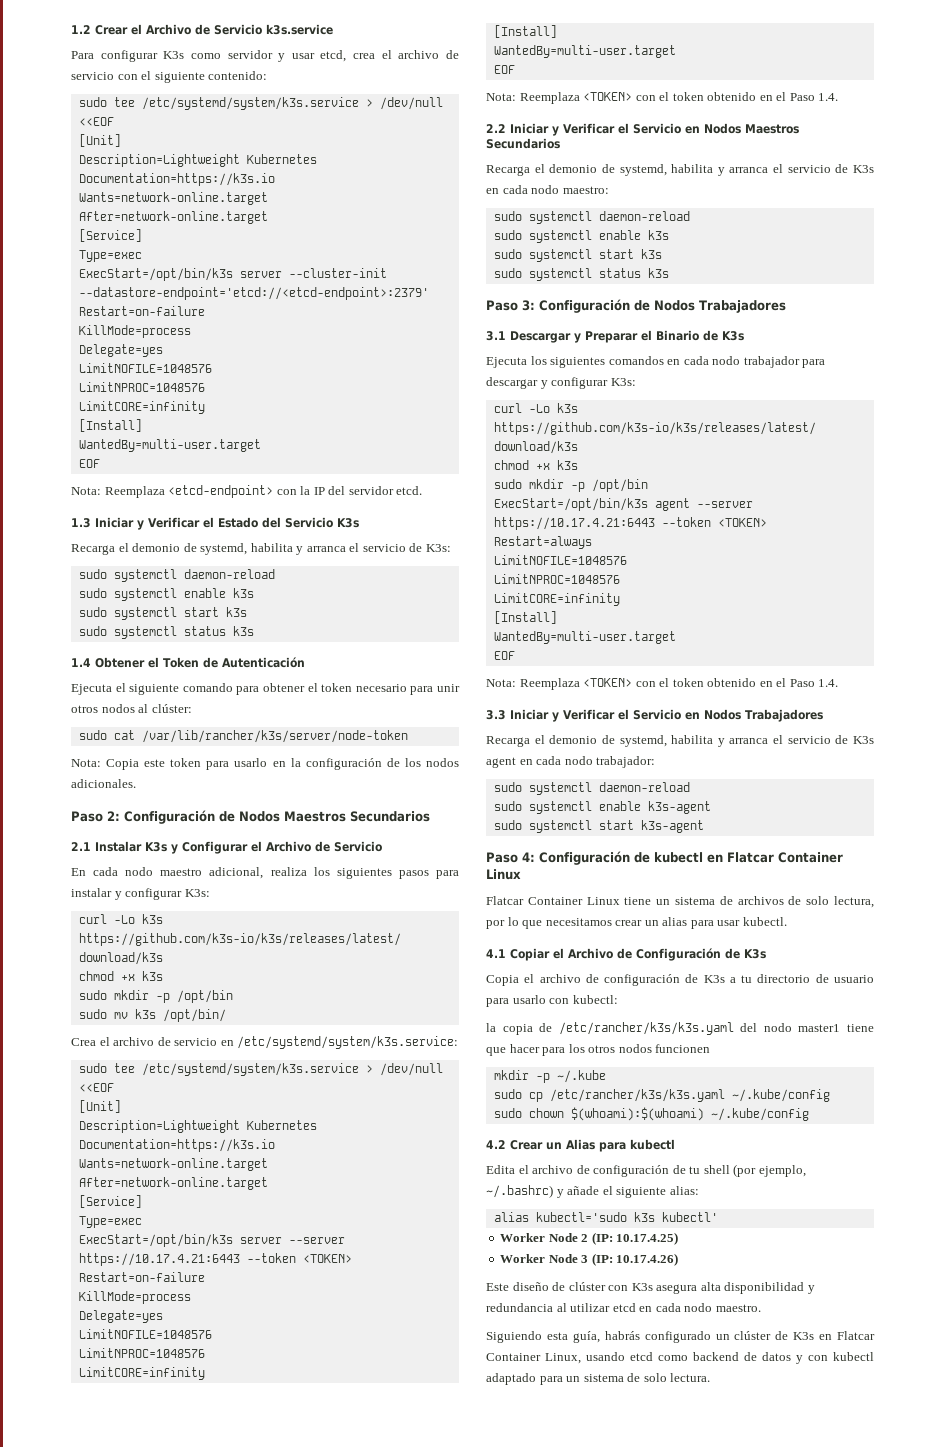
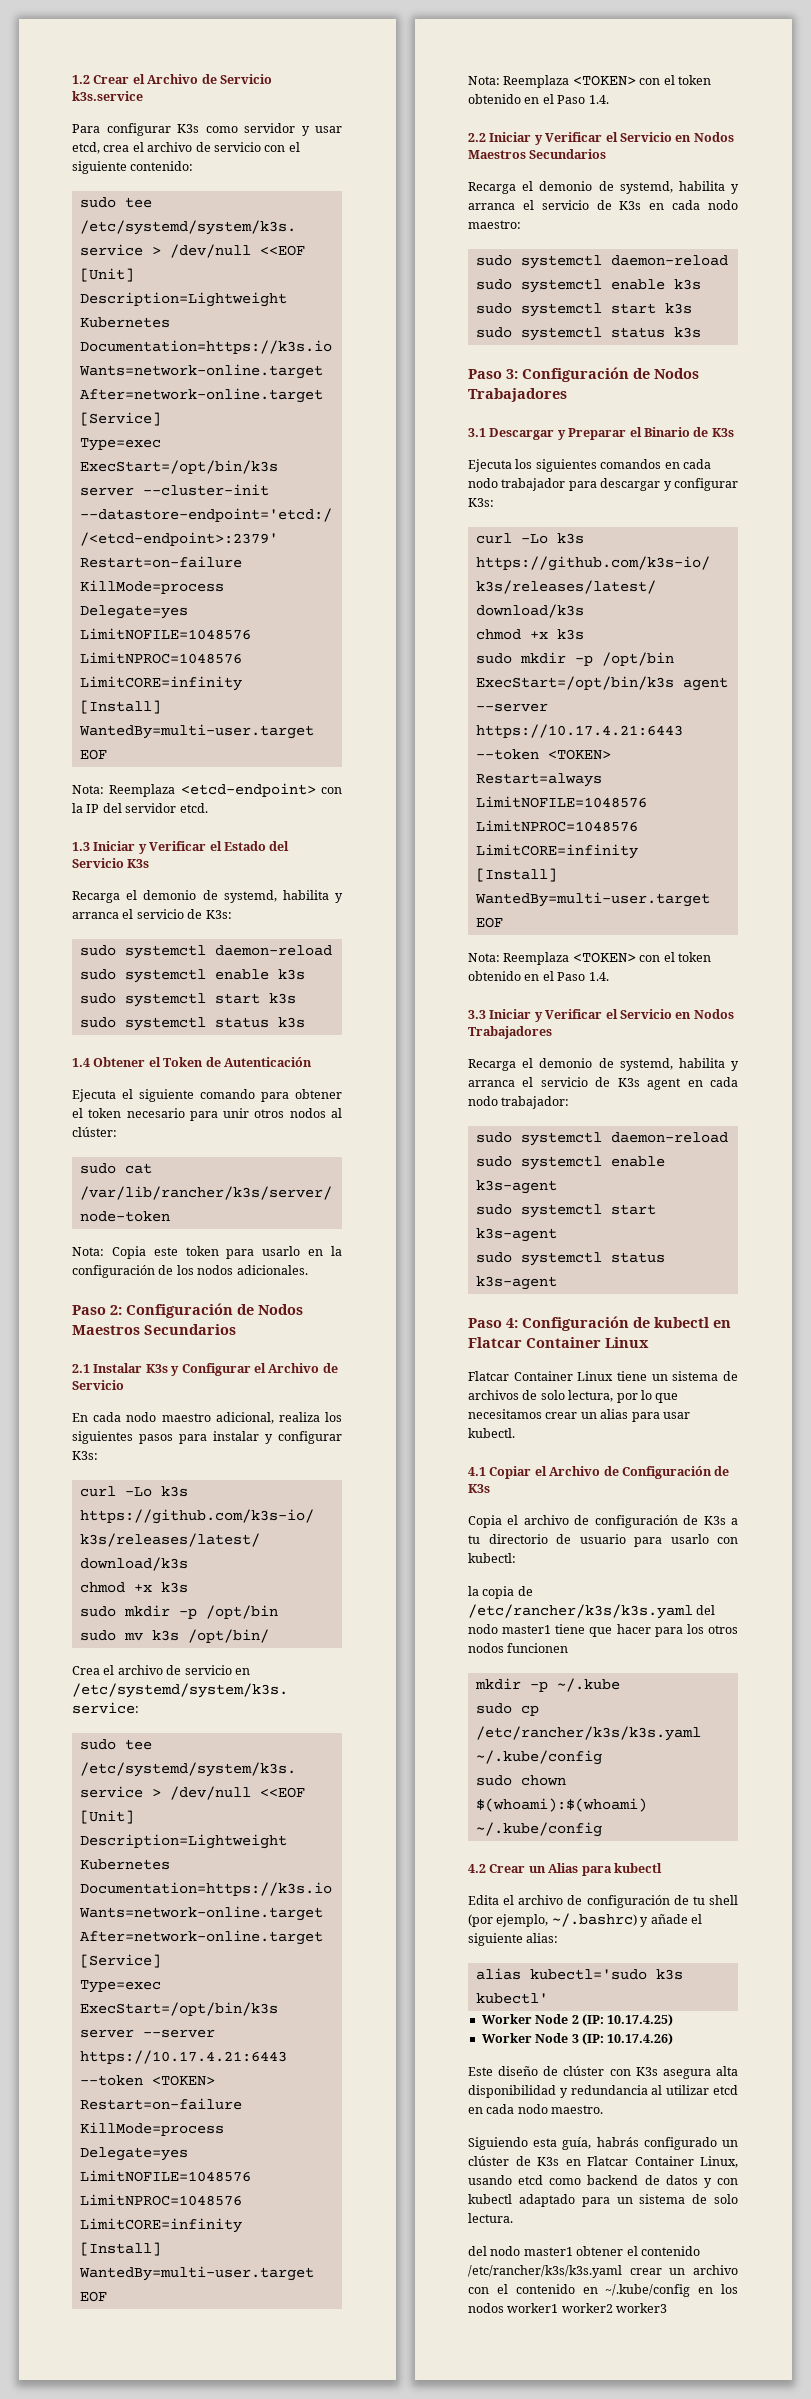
+ sudo systemctl status k3s-agent
+ del nodo master1 obtener el contenido /etc/rancher/k3s/k3s.yaml crear un archivo con el contenido en ~/.kube/config en los nodos worker1 worker2 worker3

